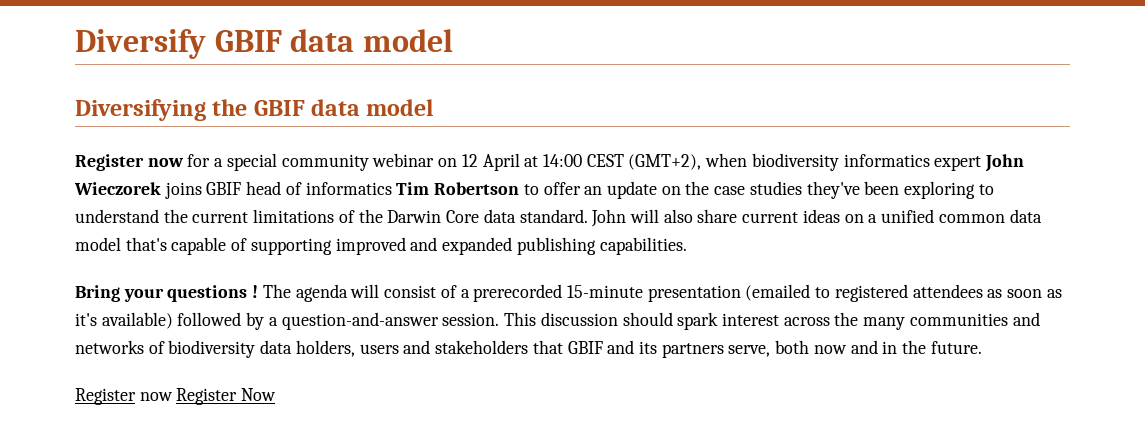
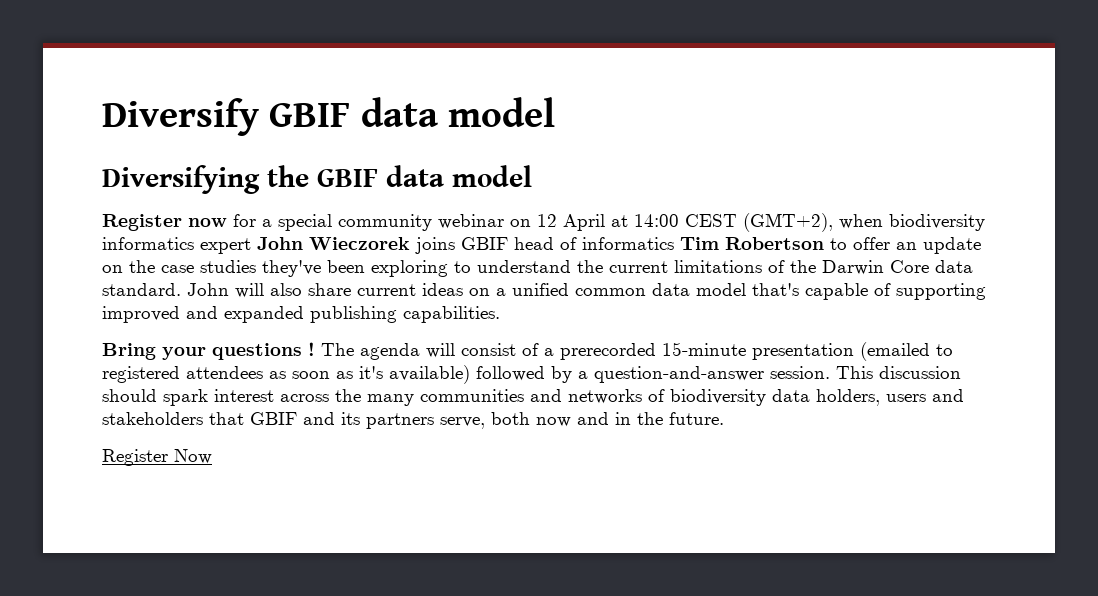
- Register now Register Now
+ Register Now

